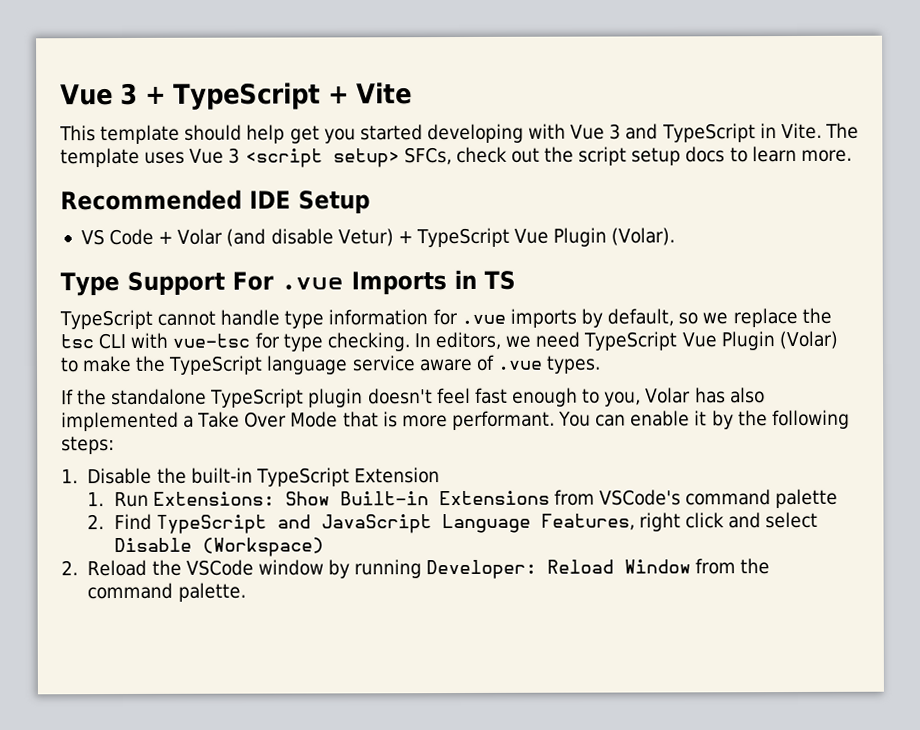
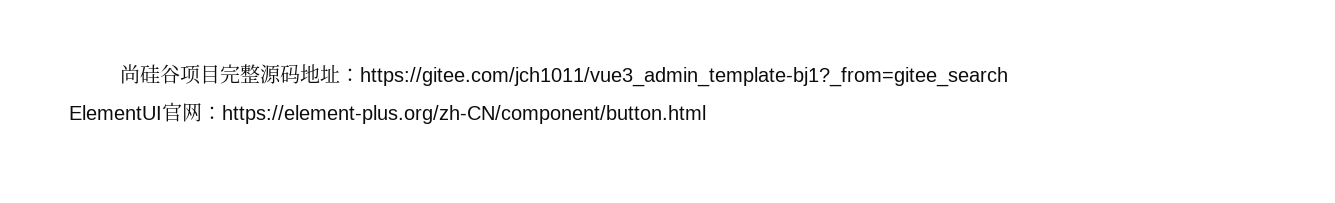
- Vue 3 + TypeScript + Vite
- This template should help get you started developing with Vue 3 and TypeScript in Vite. The template uses Vue 3 <script setup> SFCs, check out the script setup docs to learn more.
- Recommended IDE Setup
- VS Code + Volar (and disable Vetur) + TypeScript Vue Plugin (Volar).
- Type Support For .vue Imports in TS
- TypeScript cannot handle type information for .vue imports by default, so we replace the tsc CLI with vue-tsc for type checking. In editors, we need TypeScript Vue Plugin (Volar) to make the TypeScript language service aware of .vue types.
- If the standalone TypeScript plugin doesn't feel fast enough to you, Volar has also implemented a Take Over Mode that is more performant. You can enable it by the following steps:
- 1. Disable the built-in TypeScript Extension
- 1. Run Extensions: Show Built-in Extensions from VSCode's command palette
- 2. Find TypeScript and JavaScript Language Features, right click and select Disable (Workspace)
- 2. Reload the VSCode window by running Developer: Reload Window from the command palette.
+ 尚硅谷项目完整源码地址：https://gitee.com/jch1011/vue3_admin_template-bj1?_from=gitee_search
+ ElementUI官网：https://element-plus.org/zh-CN/component/button.html

